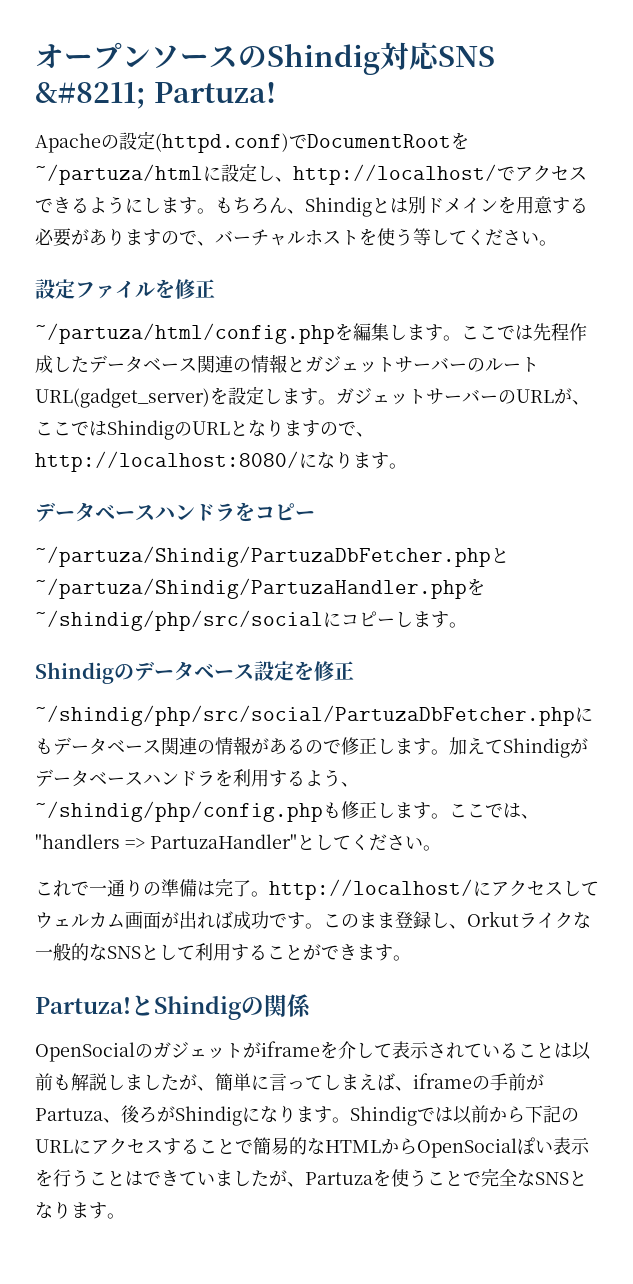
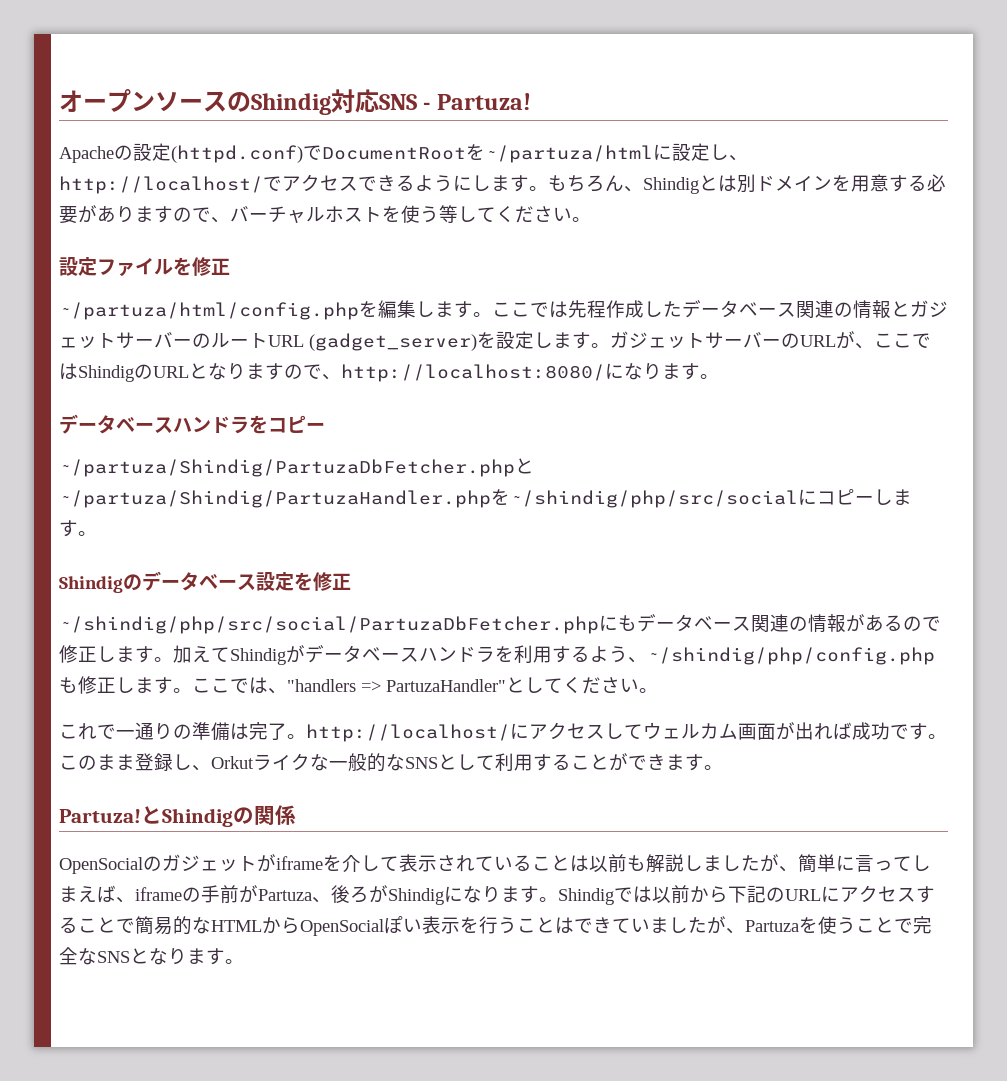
- オープンソースのShindig対応SNS &#8211; Partuza!
+ オープンソースのShindig対応SNS - Partuza!
- ここでは先程作成したデータベース関連の情報とガジェットサーバーのルートURL(gadget_server)を設定します。
+ ここでは先程作成したデータベース関連の情報とガジェットサーバーのルートURL (gadget_server)を設定します。

